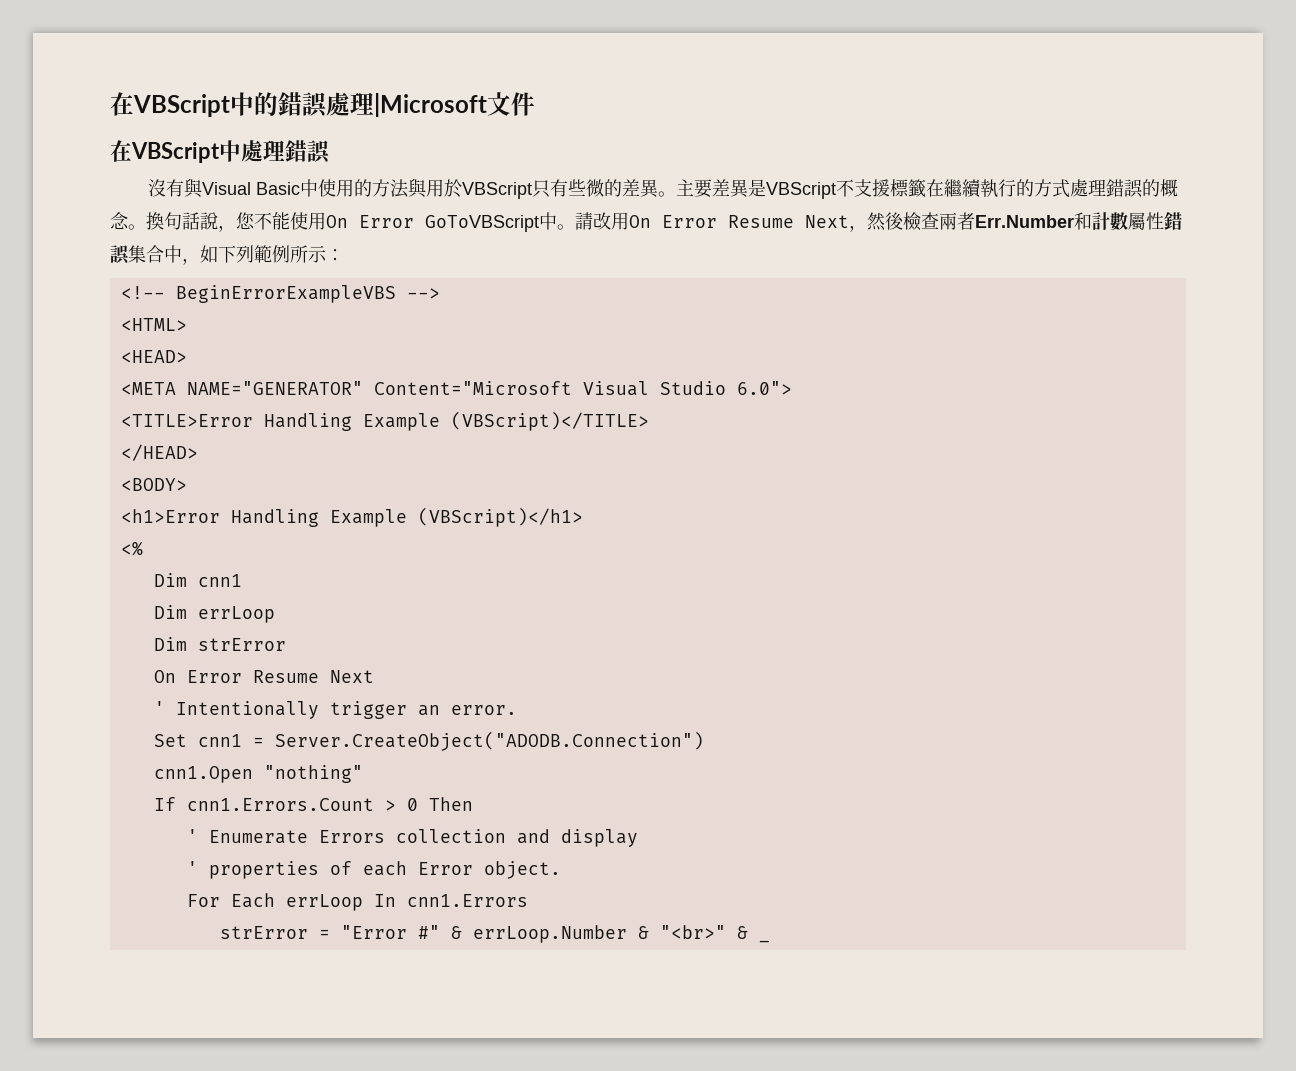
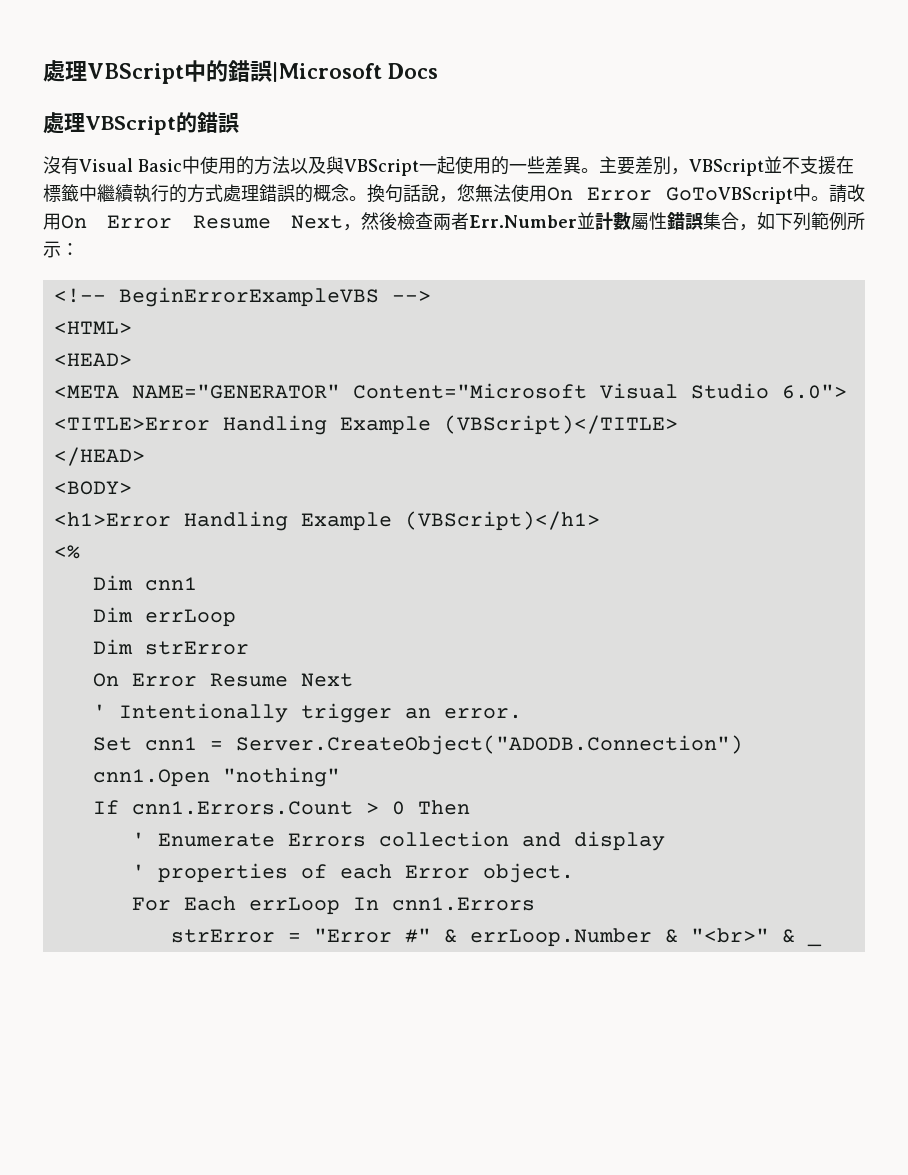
- 在VBScript中的錯誤處理|Microsoft文件
- 在VBScript中處理錯誤
+ 處理VBScript中的錯誤|Microsoft Docs
+ 處理VBScript的錯誤
- 沒有與Visual Basic中使用的方法與用於VBScript只有些微的差異。主要差異是VBScript不支援標籤在繼續執行的方式處理錯誤的概念。
+ 沒有Visual Basic中使用的方法以及與VBScript一起使用的一些差異。主要差別，VBScript並不支援在標籤中繼續執行的方式處理錯誤的概念。
- 換句話說，您不能使用On Error GoToVBScript中。
+ 換句話說，您無法使用On Error GoToVBScript中。
- 請改用On Error Resume Next，然後檢查兩者Err.Number和計數屬性錯誤集合中，如下列範例所示：
+ 請改用On Error Resume Next，然後檢查兩者Err.Number並計數屬性錯誤集合，如下列範例所示：

